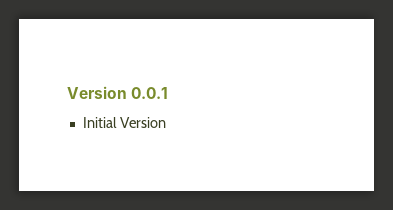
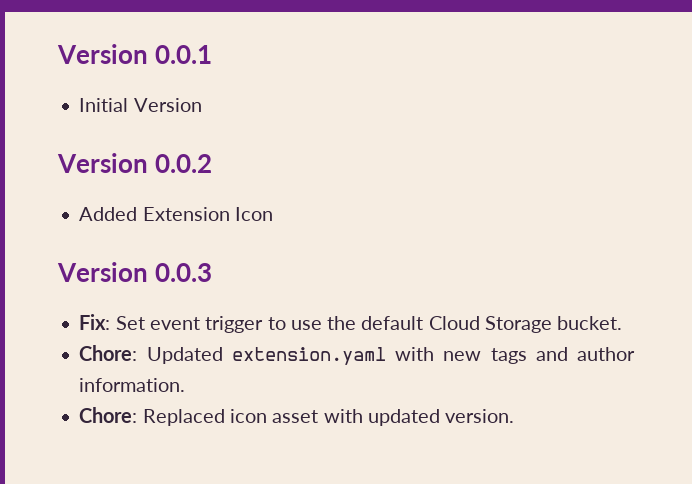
+ Version 0.0.2
+ Added Extension Icon
+ Version 0.0.3
+ Fix: Set event trigger to use the default Cloud Storage bucket.
+ Chore: Updated extension.yaml with new tags and author information.
+ Chore: Replaced icon asset with updated version.

